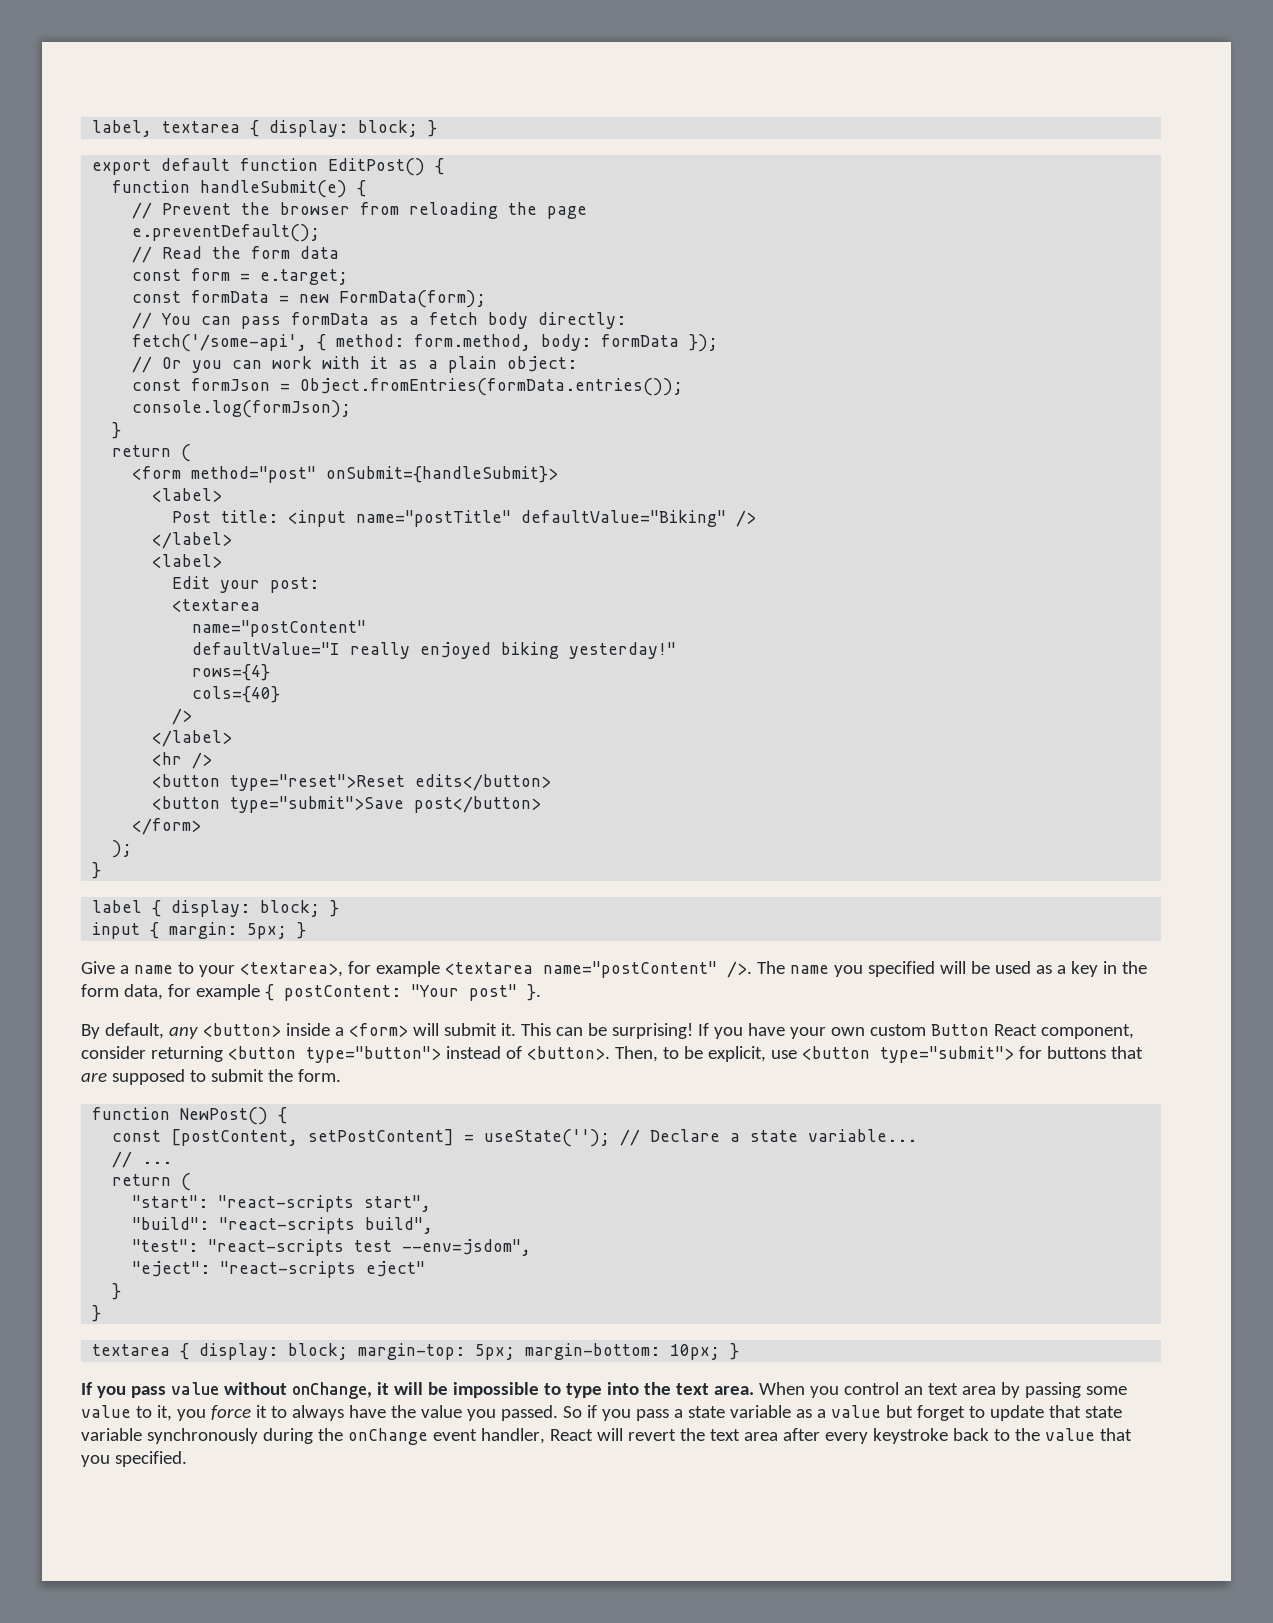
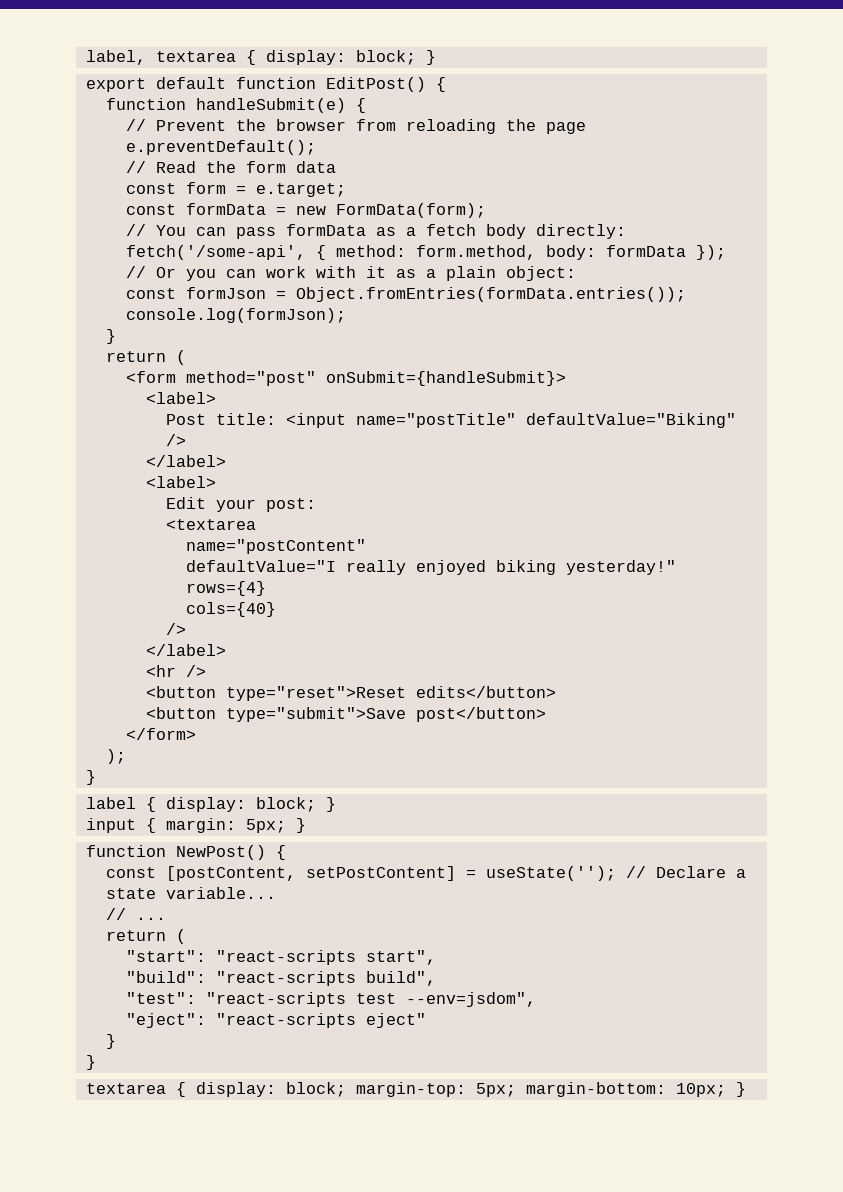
- Give a name to your <textarea>, for example <textarea name="postContent" />. The name you specified will be used as a key in the form data, for example { postContent: "Your post" }.
- By default, any <button> inside a <form> will submit it. This can be surprising! If you have your own custom Button React component, consider returning <button type="button"> instead of <button>. Then, to be explicit, use <button type="submit"> for buttons that are supposed to submit the form.
- If you pass value without onChange, it will be impossible to type into the text area. When you control an text area by passing some value to it, you force it to always have the value you passed. So if you pass a state variable as a value but forget to update that state variable synchronously during the onChange event handler, React will revert the text area after every keystroke back to the value that you specified.

